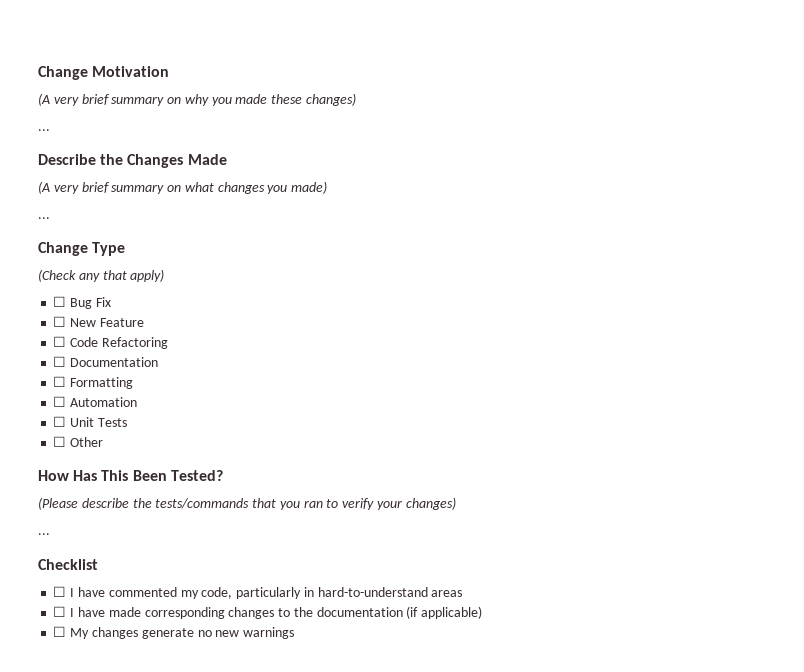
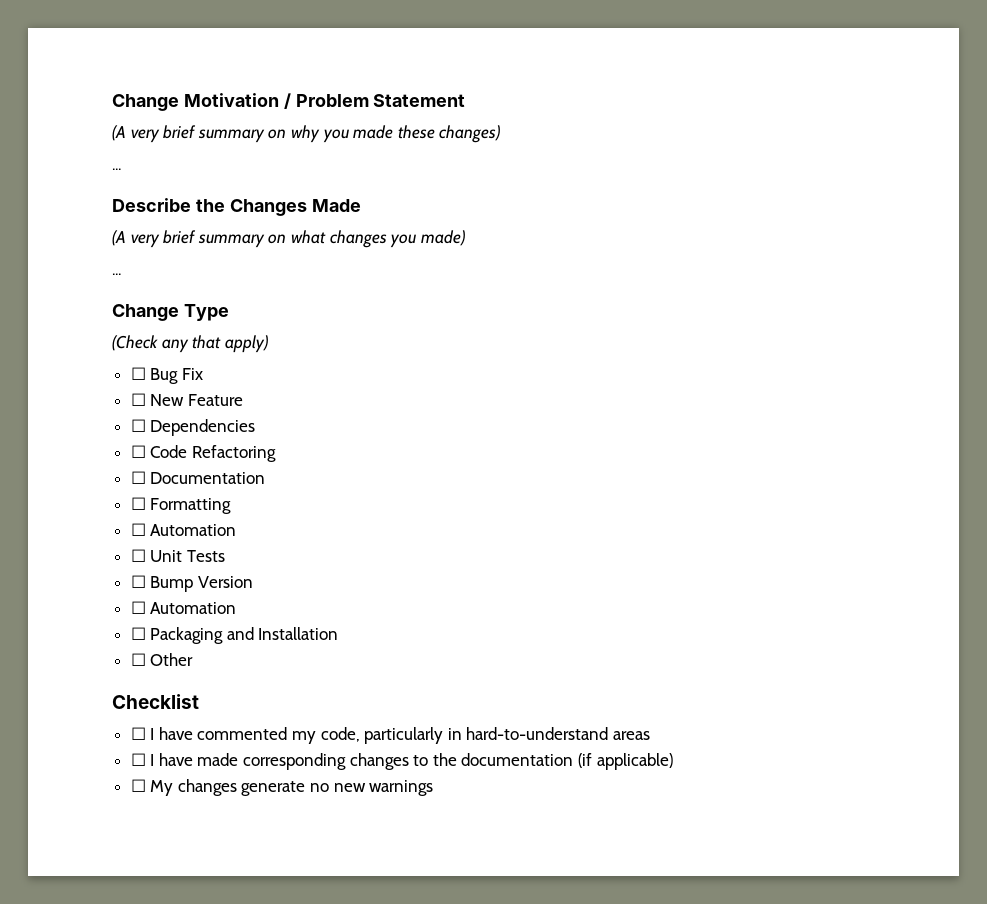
- Change Motivation
+ Change Motivation / Problem Statement
+ ☐ Dependencies
+ ☐ Bump Version
+ ☐ Automation
+ ☐ Packaging and Installation
  ☐ Other
- How Has This Been Tested?
- (Please describe the tests/commands that you ran to verify your changes)
- ...

